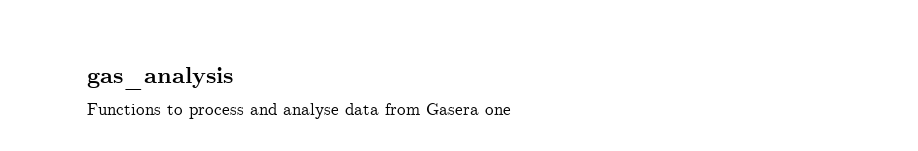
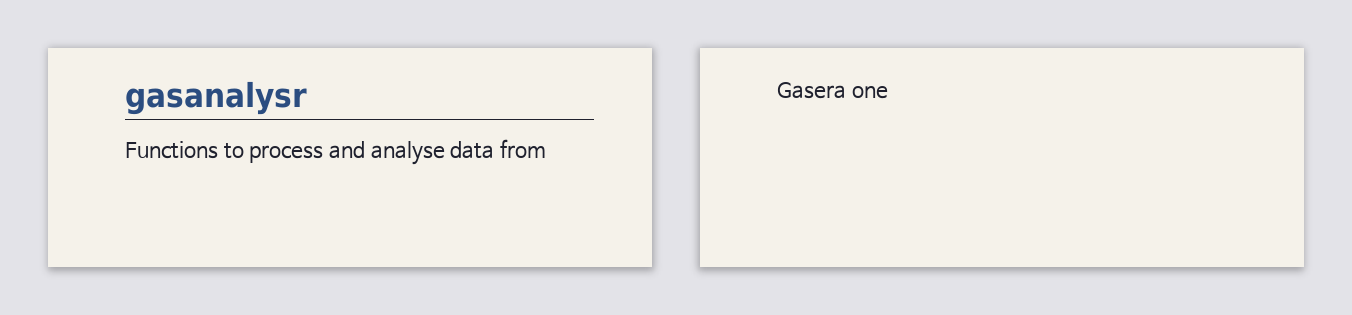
- gas_analysis
+ gasanalysr

